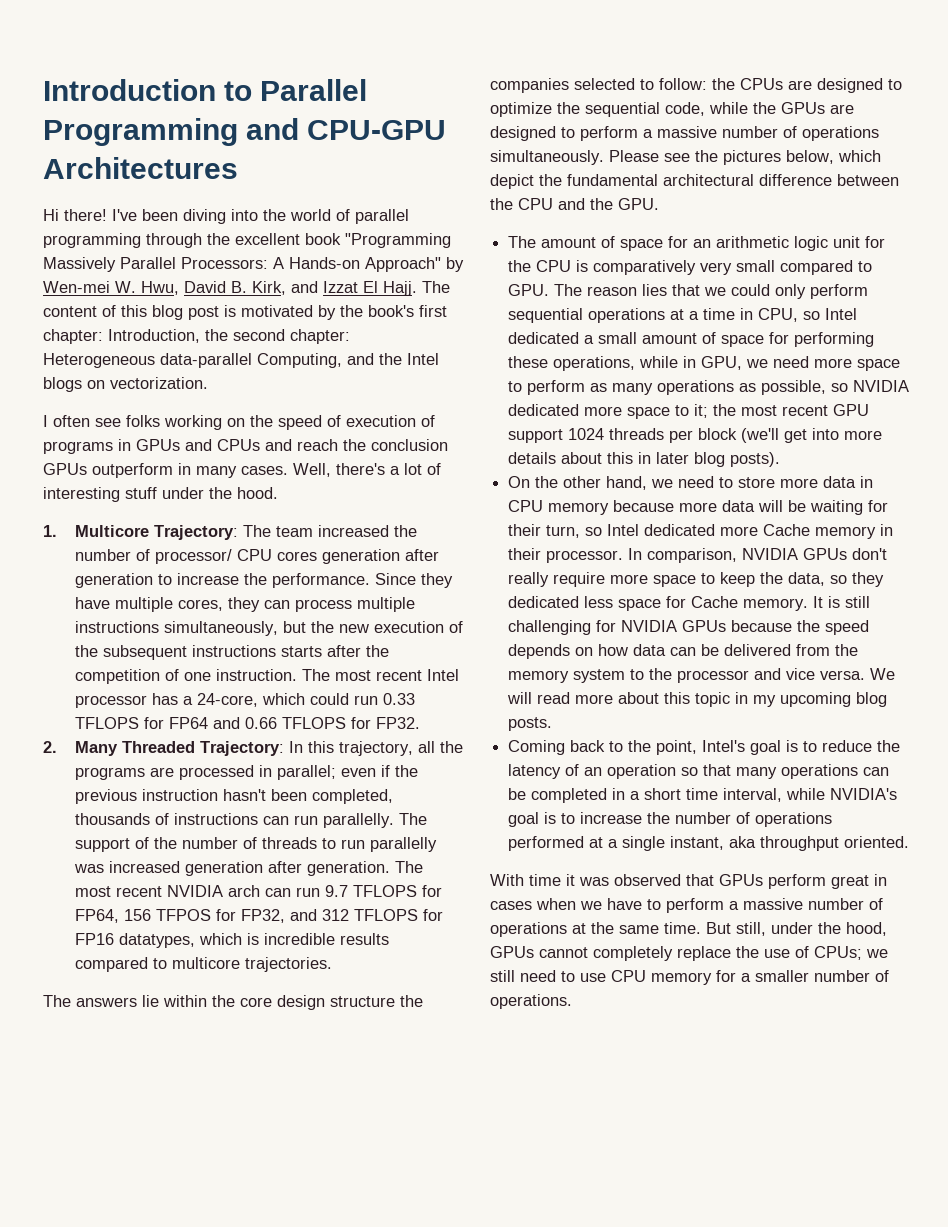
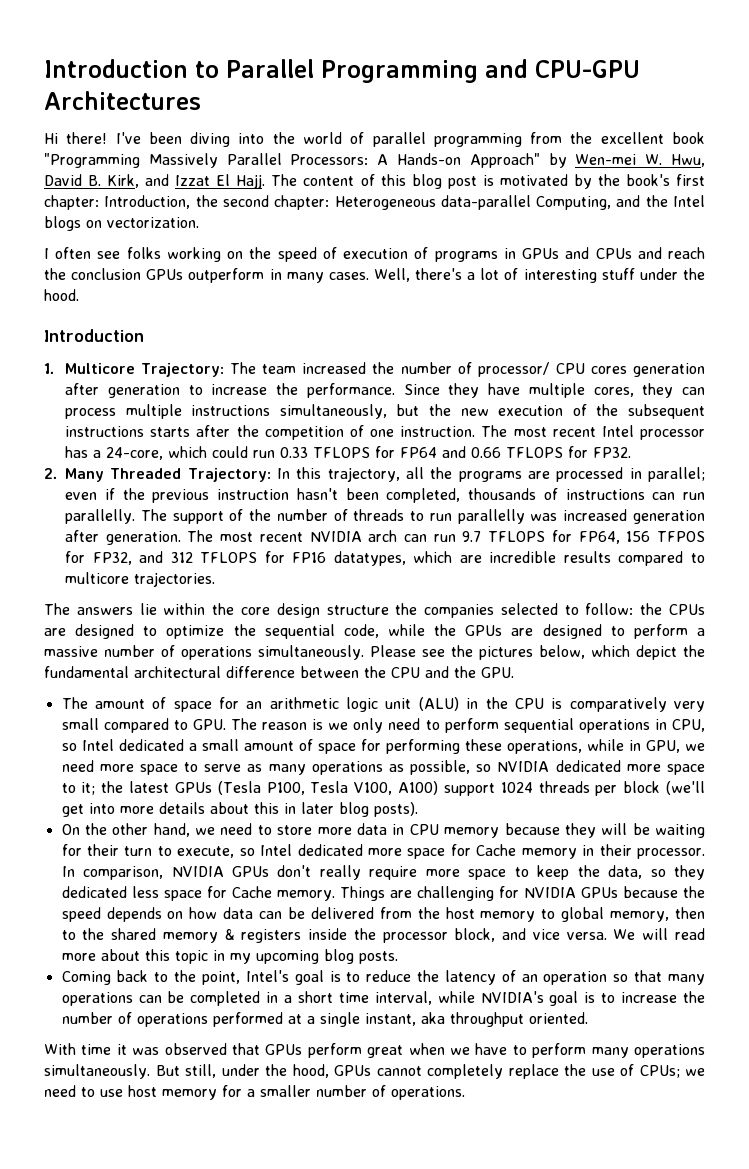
- I've been diving into the world of parallel programming through the excellent book "Programming Massively Parallel Processors: A Hands-on Approach" by Wen-mei W. Hwu, David B. Kirk, and Izzat El Hajj.
+ I've been diving into the world of parallel programming from the excellent book "Programming Massively Parallel Processors: A Hands-on Approach" by Wen-mei W. Hwu, David B. Kirk, and Izzat El Hajj.
  Well, there's a lot of interesting stuff under the hood.
+ Introduction
- The most recent NVIDIA arch can run 9.7 TFLOPS for FP64, 156 TFPOS for FP32, and 312 TFLOPS for FP16 datatypes, which is incredible results compared to multicore trajectories.
+ The most recent NVIDIA arch can run 9.7 TFLOPS for FP64, 156 TFPOS for FP32, and 312 TFLOPS for FP16 datatypes, which are incredible results compared to multicore trajectories.
- The amount of space for an arithmetic logic unit for the CPU is comparatively very small compared to GPU. The reason lies that we could only perform sequential operations at a time in CPU, so Intel dedicated a small amount of space for performing these operations, while in GPU, we need more space to perform as many operations as possible, so NVIDIA dedicated more space to it;
+ The amount of space for an arithmetic logic unit (ALU) in the CPU is comparatively very small compared to GPU. The reason is we only need to perform sequential operations in CPU, so Intel dedicated a small amount of space for performing these operations, while in GPU, we need more space to serve as many operations as possible, so NVIDIA dedicated more space to it;
- the most recent GPU support 1024 threads per block (we'll get into more details about this in later blog posts).
+ the latest GPUs (Tesla P100, Tesla V100, A100) support 1024 threads per block (we'll get into more details about this in later blog posts).
- On the other hand, we need to store more data in CPU memory because more data will be waiting for their turn, so Intel dedicated more Cache memory in their processor.
+ On the other hand, we need to store more data in CPU memory because they will be waiting for their turn to execute, so Intel dedicated more space for Cache memory in their processor.
- It is still challenging for NVIDIA GPUs because the speed depends on how data can be delivered from the memory system to the processor and vice versa.
+ Things are challenging for NVIDIA GPUs because the speed depends on how data can be delivered from the host memory to global memory, then to the shared memory & registers inside the processor block, and vice versa.
- With time it was observed that GPUs perform great in cases when we have to perform a massive number of operations at the same time.
+ With time it was observed that GPUs perform great when we have to perform many operations simultaneously.
- But still, under the hood, GPUs cannot completely replace the use of CPUs; we still need to use CPU memory for a smaller number of operations.
+ But still, under the hood, GPUs cannot completely replace the use of CPUs; we need to use host memory for a smaller number of operations.

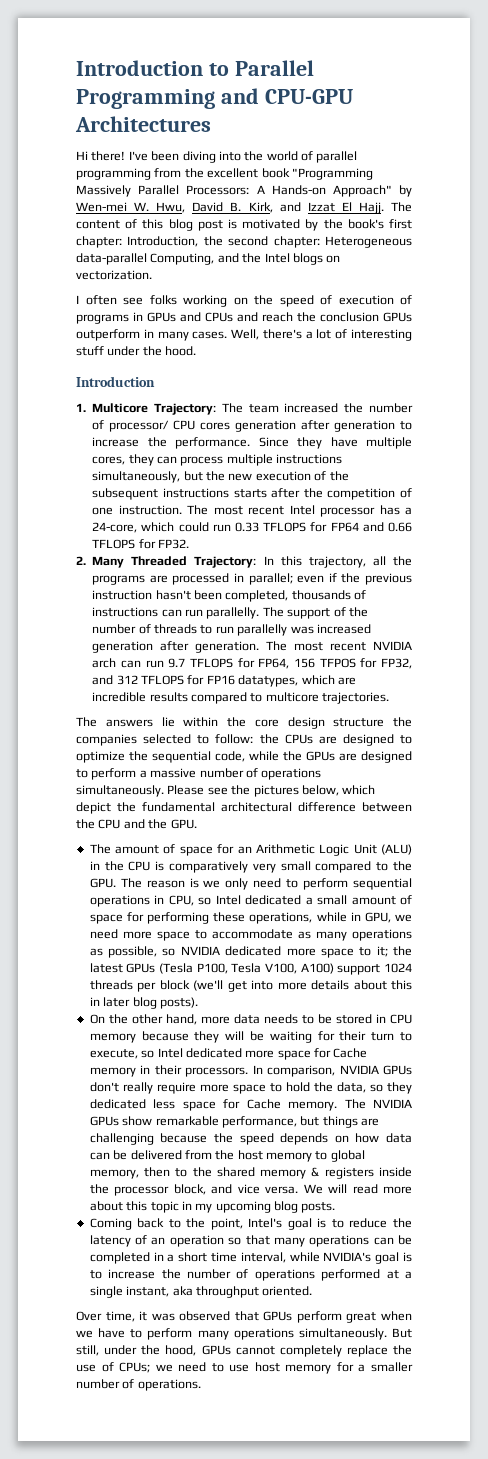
- The amount of space for an arithmetic logic unit (ALU) in the CPU is comparatively very small compared to GPU. The reason is we only need to perform sequential operations in CPU, so Intel dedicated a small amount of space for performing these operations, while in GPU, we need more space to serve as many operations as possible, so NVIDIA dedicated more space to it;
+ The amount of space for an Arithmetic Logic Unit (ALU) in the CPU is comparatively very small compared to the GPU. The reason is we only need to perform sequential operations in CPU, so Intel dedicated a small amount of space for performing these operations, while in GPU, we need more space to accommodate as many operations as possible, so NVIDIA dedicated more space to it;
- On the other hand, we need to store more data in CPU memory because they will be waiting for their turn to execute, so Intel dedicated more space for Cache memory in their processor.
+ On the other hand, more data needs to be stored in CPU memory because they will be waiting for their turn to execute, so Intel dedicated more space for Cache memory in their processors.
- In comparison, NVIDIA GPUs don't really require more space to keep the data, so they dedicated less space for Cache memory.
+ In comparison, NVIDIA GPUs don't really require more space to hold the data, so they dedicated less space for Cache memory.
- Things are challenging for NVIDIA GPUs because the speed depends on how data can be delivered from the host memory to global memory, then to the shared memory & registers inside the processor block, and vice versa.
+ The NVIDIA GPUs show remarkable performance, but things are challenging because the speed depends on how data can be delivered from the host memory to global memory, then to the shared memory & registers inside the processor block, and vice versa.
- With time it was observed that GPUs perform great when we have to perform many operations simultaneously.
+ Over time, it was observed that GPUs perform great when we have to perform many operations simultaneously.

